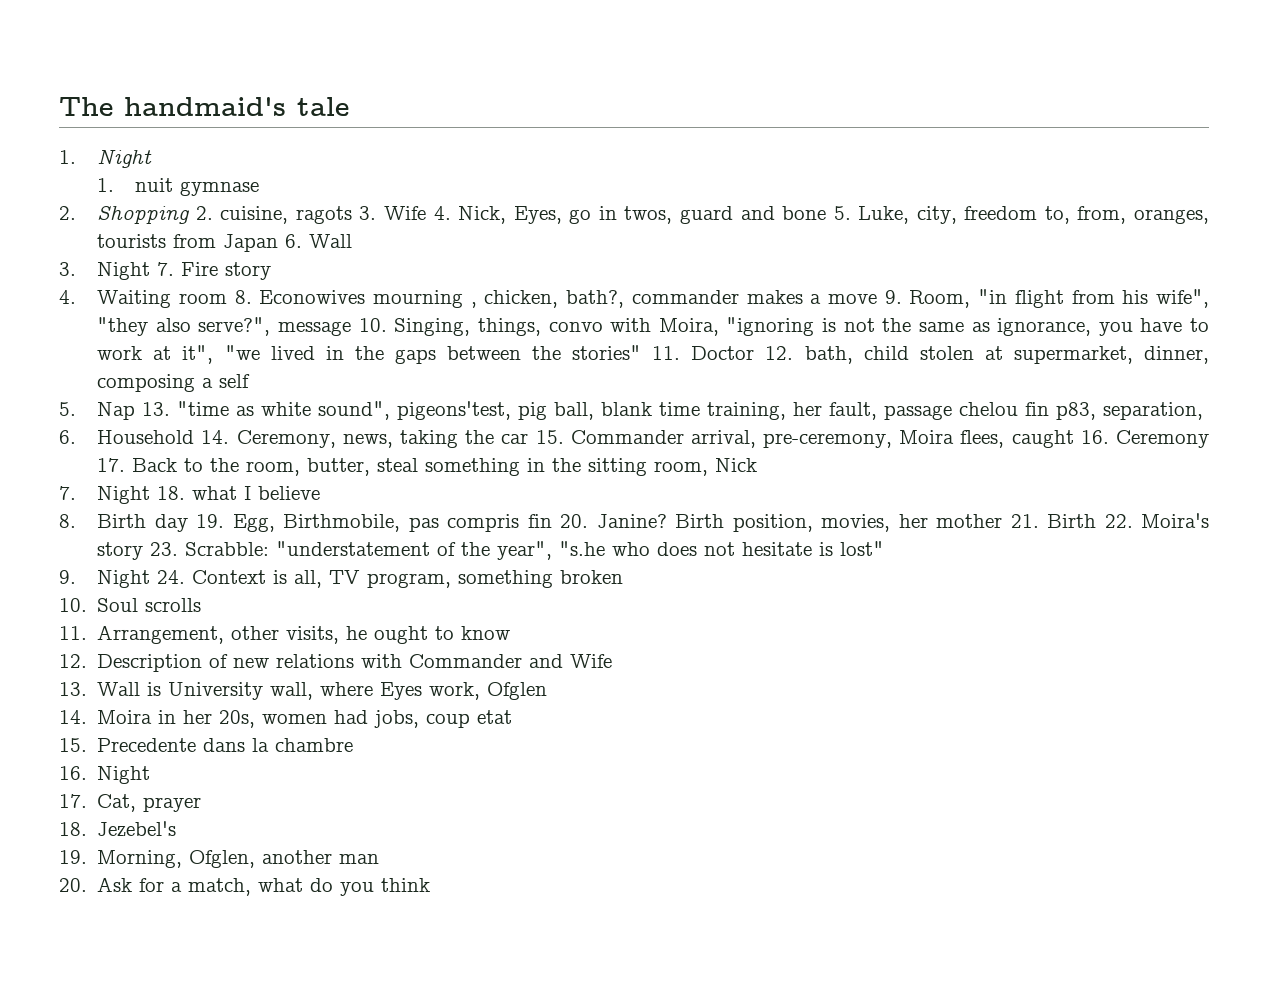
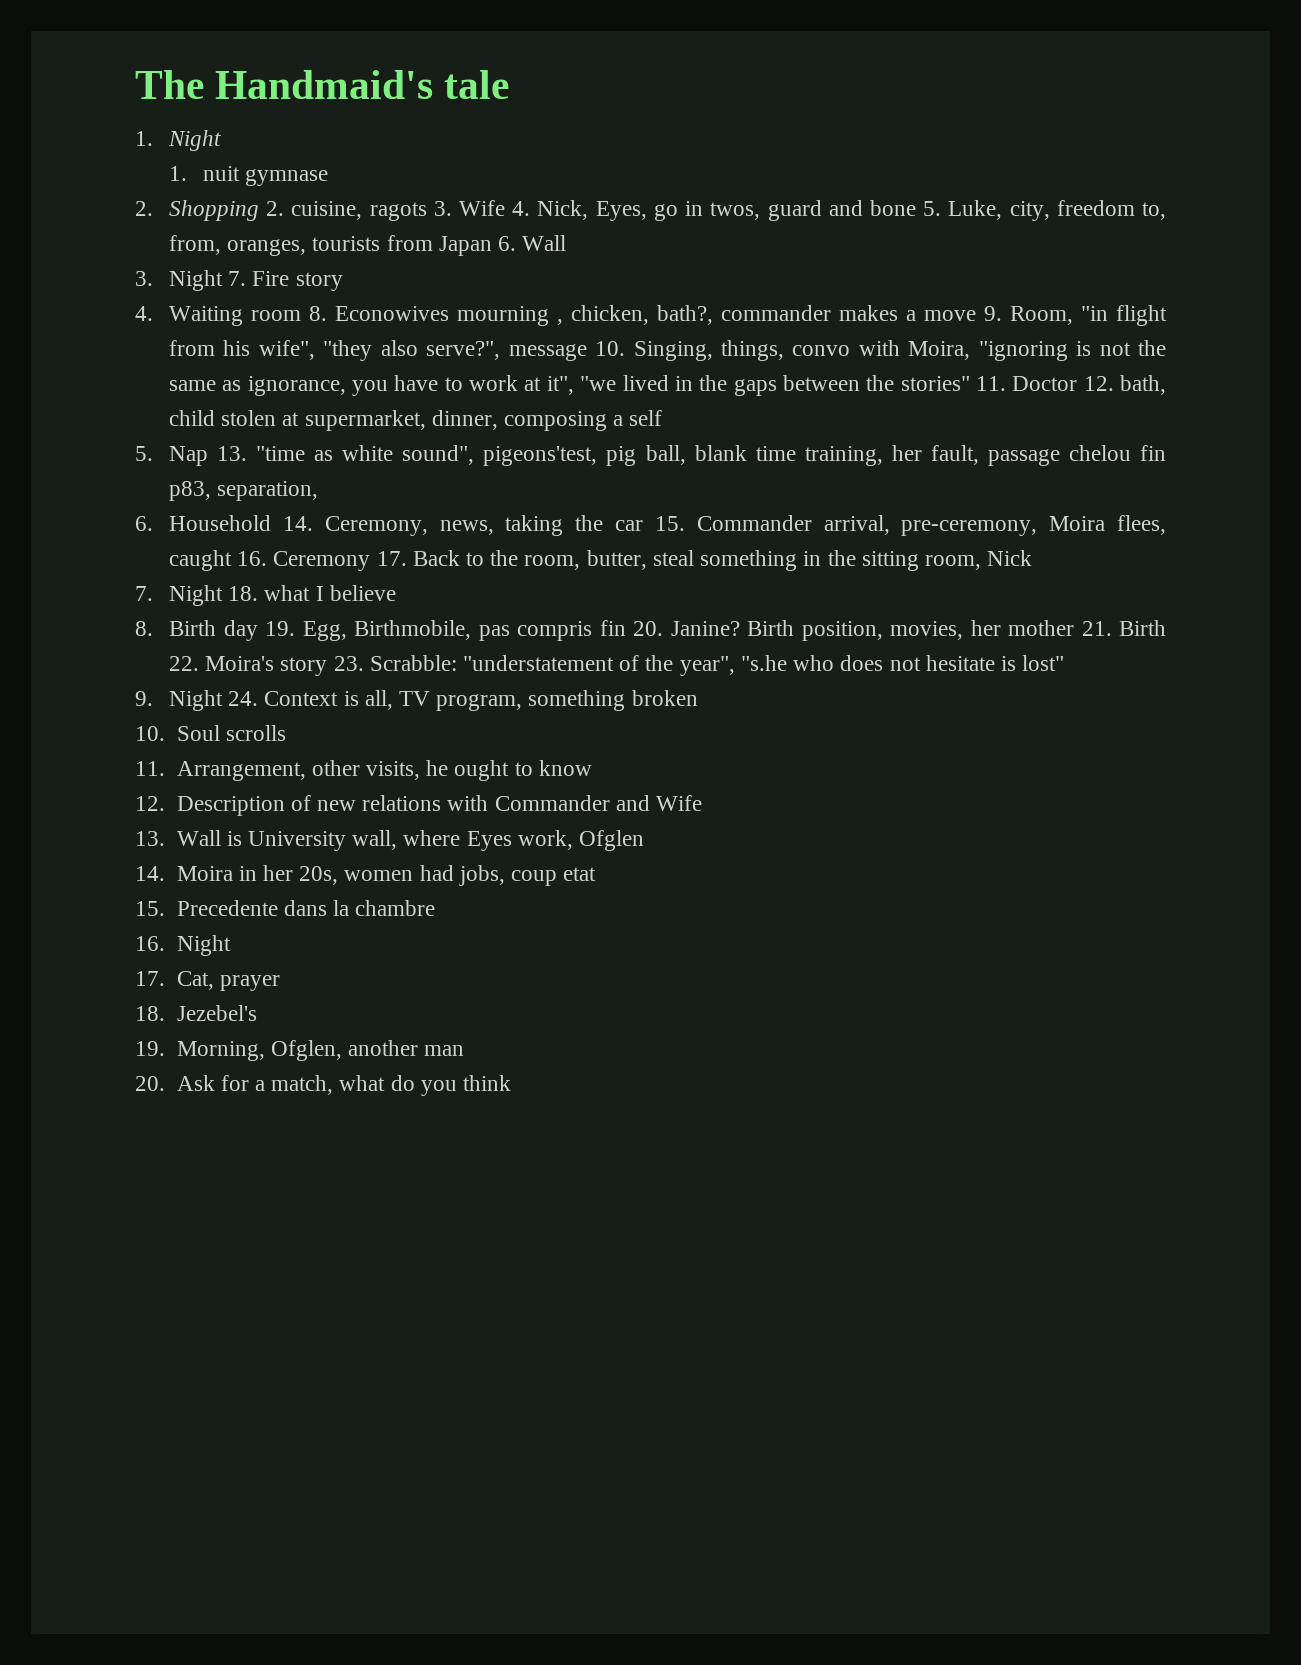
- The handmaid's tale
+ The Handmaid's tale

